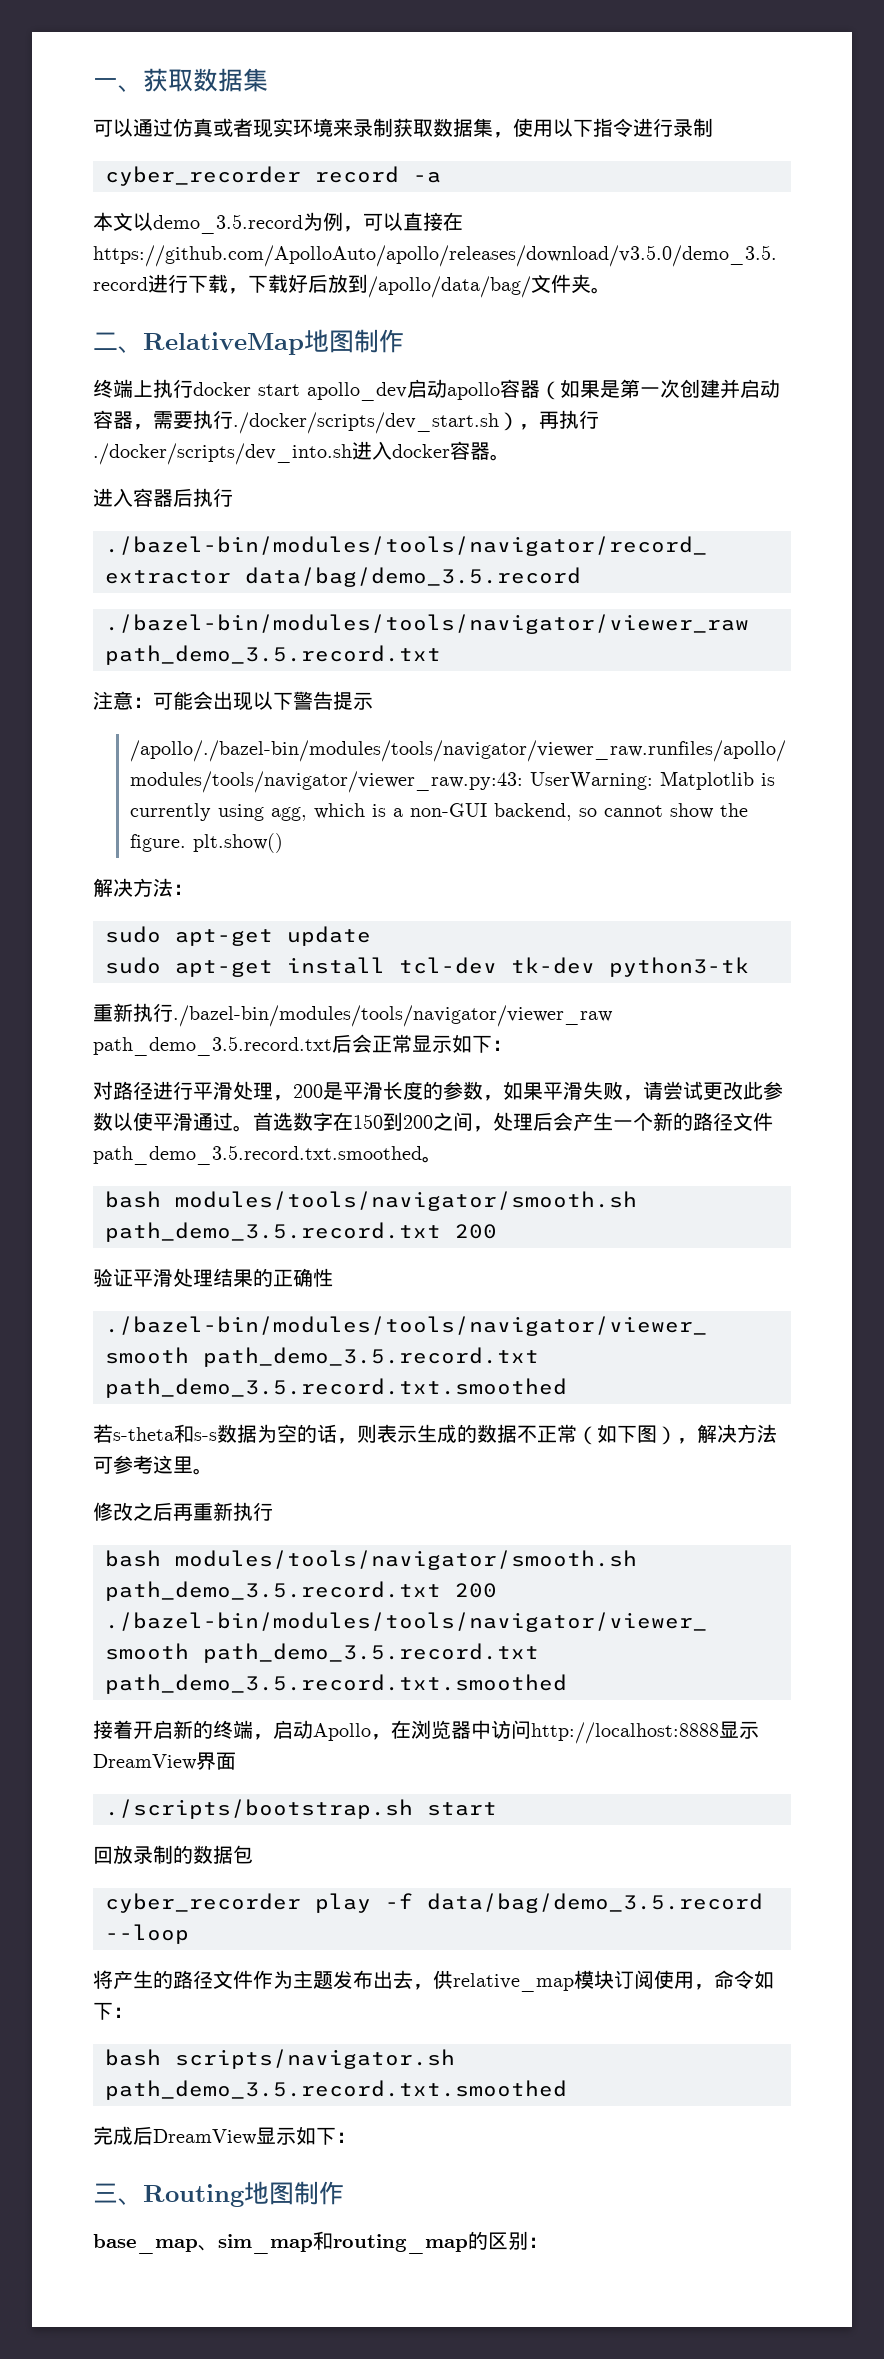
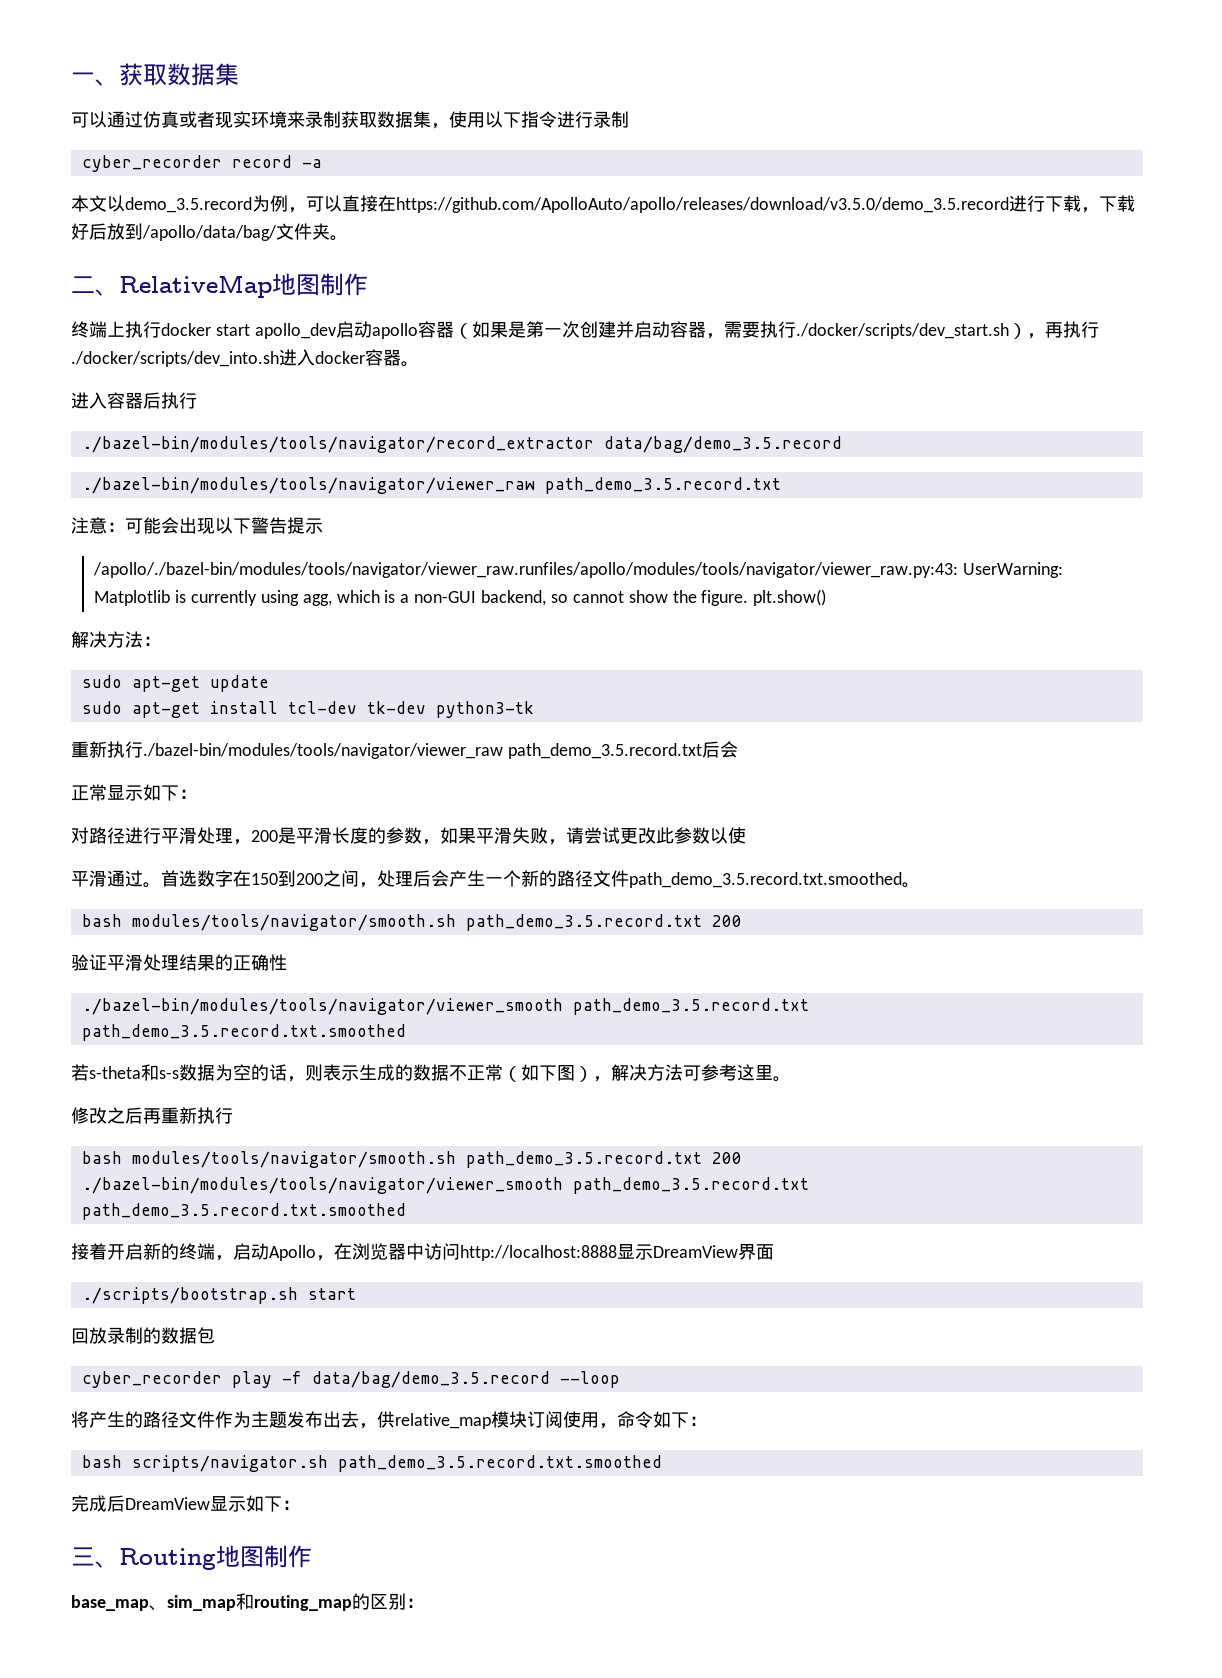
- 重新执行./bazel-bin/modules/tools/navigator/viewer_raw path_demo_3.5.record.txt后会正常显示如下：
+ 重新执行./bazel-bin/modules/tools/navigator/viewer_raw path_demo_3.5.record.txt后会
+ 正常显示如下：
- 对路径进行平滑处理，200是平滑长度的参数，如果平滑失败，请尝试更改此参数以使平滑通过。
+ 对路径进行平滑处理，200是平滑长度的参数，如果平滑失败，请尝试更改此参数以使
+ 平滑通过。

